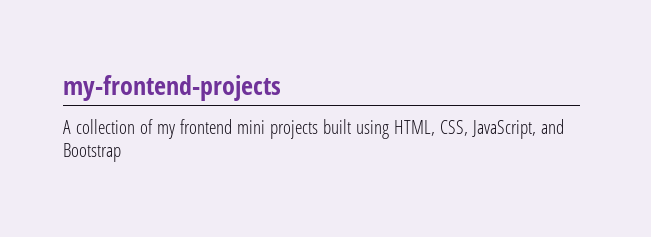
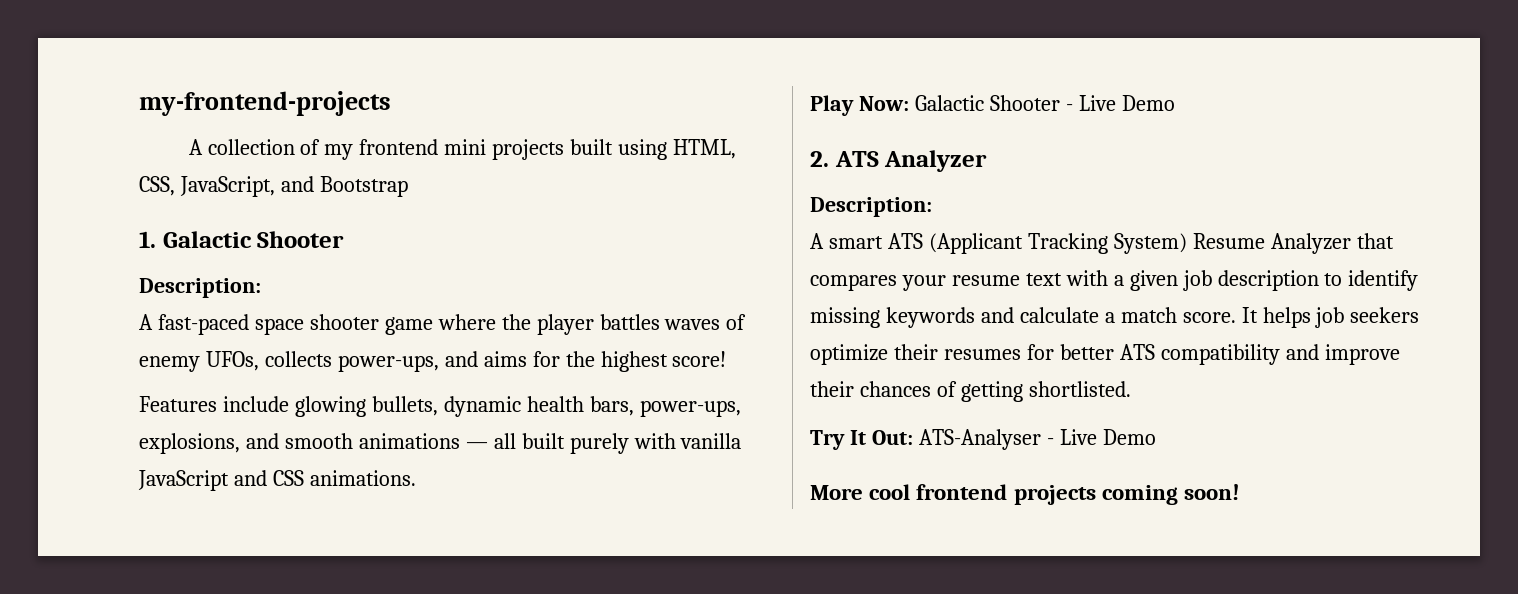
+ 1. Galactic Shooter
+ Description:
+ A fast-paced space shooter game where the player battles waves of enemy UFOs, collects power-ups, and aims for the highest score!
+ Features include glowing bullets, dynamic health bars, power-ups, explosions, and smooth animations — all built purely with vanilla JavaScript and CSS animations.
+ Play Now: Galactic Shooter - Live Demo
+ 2. ATS Analyzer
+ Description:
+ A smart ATS (Applicant Tracking System) Resume Analyzer that compares your resume text with a given job description to identify missing keywords and calculate a match score. It helps job seekers optimize their resumes for better ATS compatibility and improve their chances of getting shortlisted.
+ Try It Out: ATS-Analyser - Live Demo
+ More cool frontend projects coming soon!

